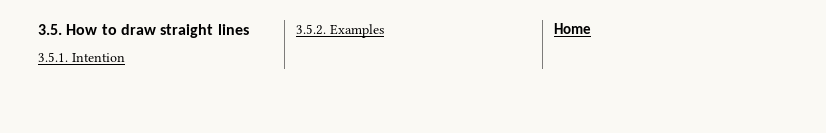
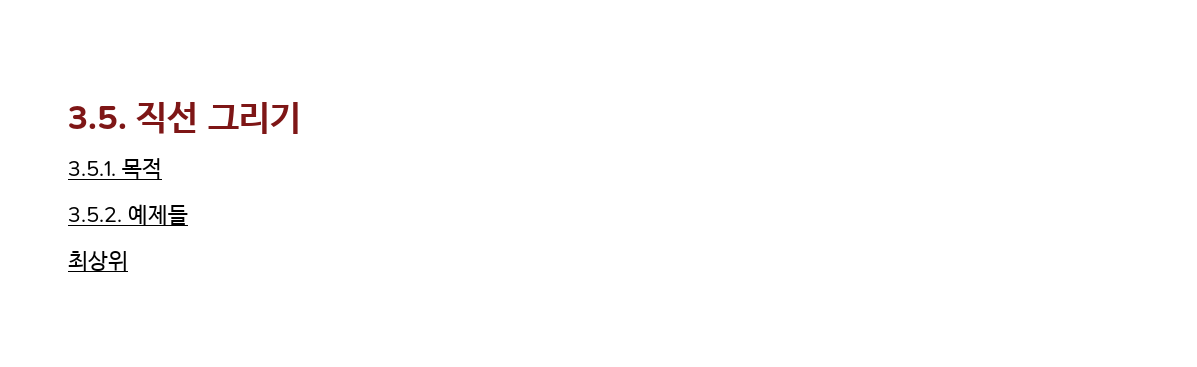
- 3.5. How to draw straight lines
+ 3.5. 직선 그리기
- 3.5.1. Intention
+ 3.5.1. 목적
- 3.5.2. Examples
- Home
+ 3.5.2. 예제들
+ 최상위

